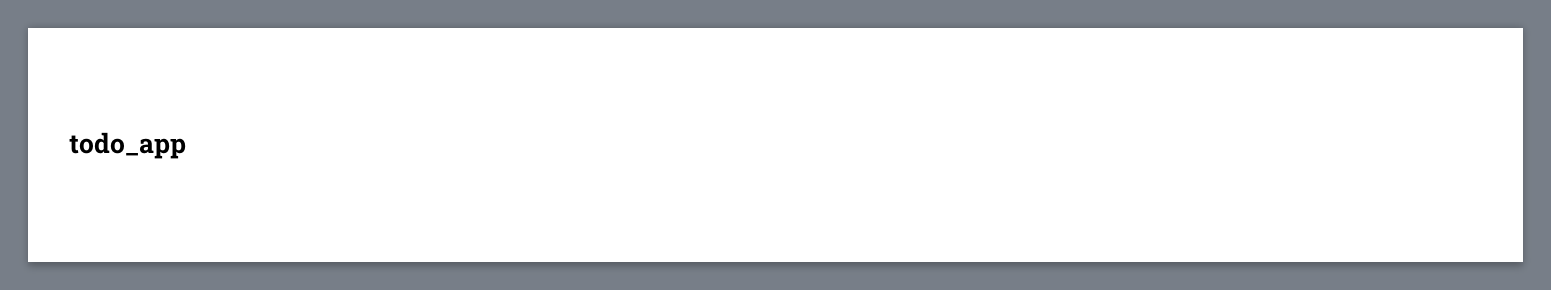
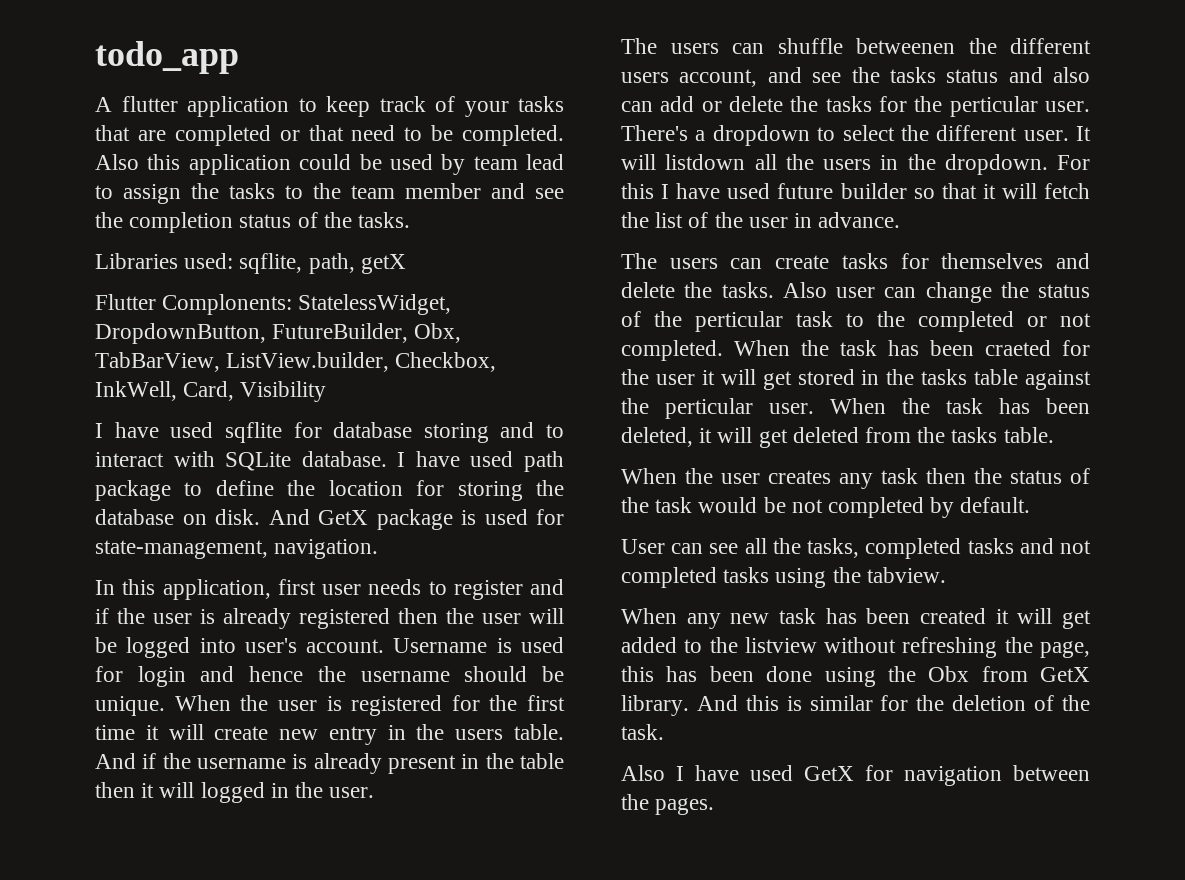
+ A flutter application to keep track of your tasks that are completed or that need to be completed. Also this application could be used by team lead to assign the tasks to the team member and see the completion status of the tasks.
+ Libraries used: sqflite, path, getX
+ Flutter Complonents: StatelessWidget, DropdownButton, FutureBuilder, Obx, TabBarView, ListView.builder, Checkbox, InkWell, Card, Visibility
+ I have used sqflite for database storing and to interact with SQLite database. I have used path package to define the location for storing the database on disk. And GetX package is used for state-management, navigation.
+ In this application, first user needs to register and if the user is already registered then the user will be logged into user's account. Username is used for login and hence the username should be unique. When the user is registered for the first time it will create new entry in the users table. And if the username is already present in the table then it will logged in the user.
+ The users can shuffle betweenen the different users account, and see the tasks status and also can add or delete the tasks for the perticular user. There's a dropdown to select the different user. It will listdown all the users in the dropdown. For this I have used future builder so that it will fetch the list of the user in advance.
+ The users can create tasks for themselves and delete the tasks. Also user can change the status of the perticular task to the completed or not completed. When the task has been craeted for the user it will get stored in the tasks table against the perticular user. When the task has been deleted, it will get deleted from the tasks table.
+ When the user creates any task then the status of the task would be not completed by default.
+ User can see all the tasks, completed tasks and not completed tasks using the tabview.
+ When any new task has been created it will get added to the listview without refreshing the page, this has been done using the Obx from GetX library. And this is similar for the deletion of the task.
+ Also I have used GetX for navigation between the pages.

